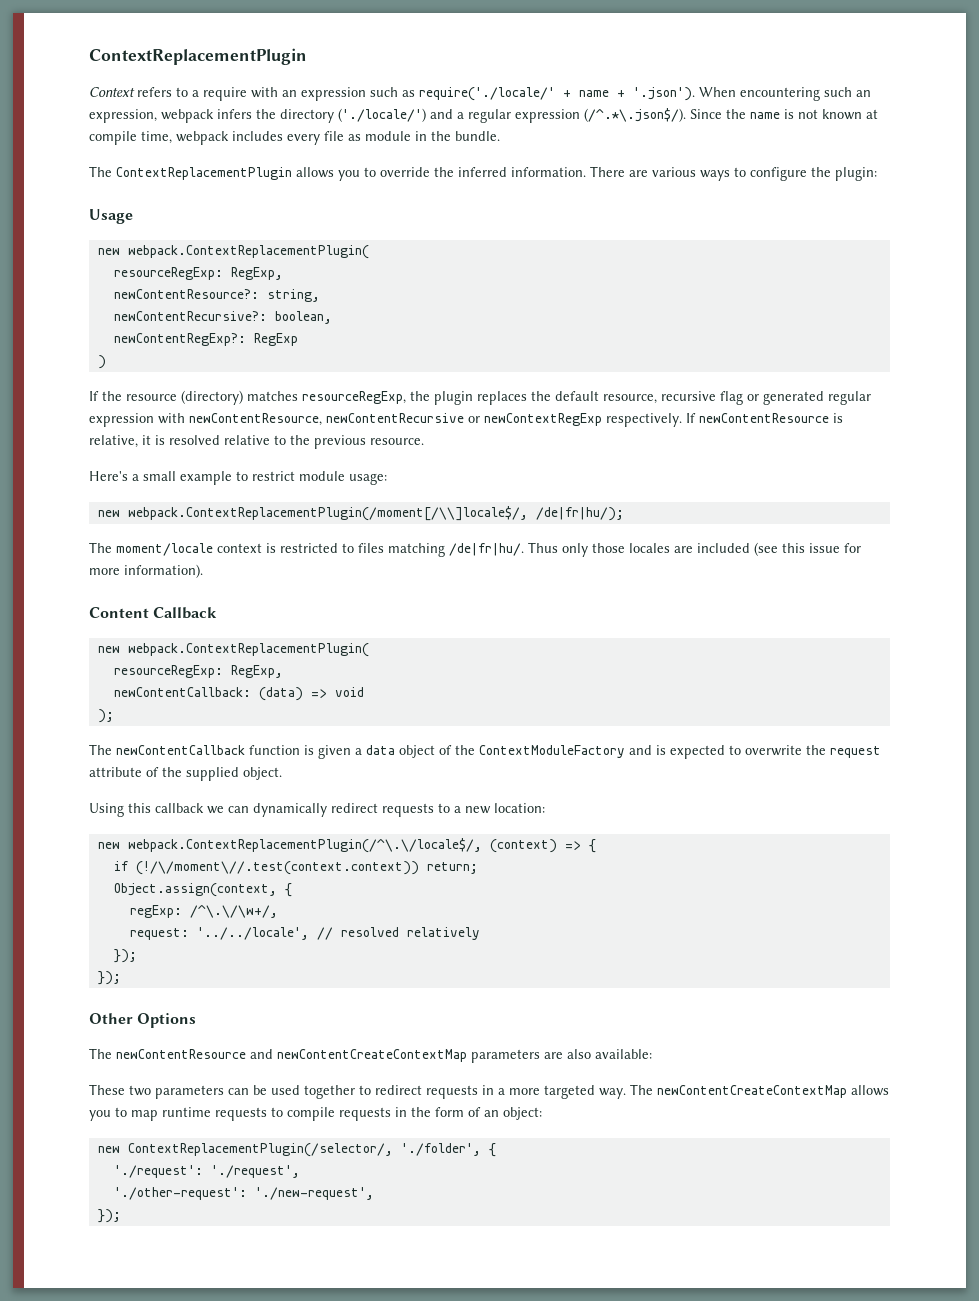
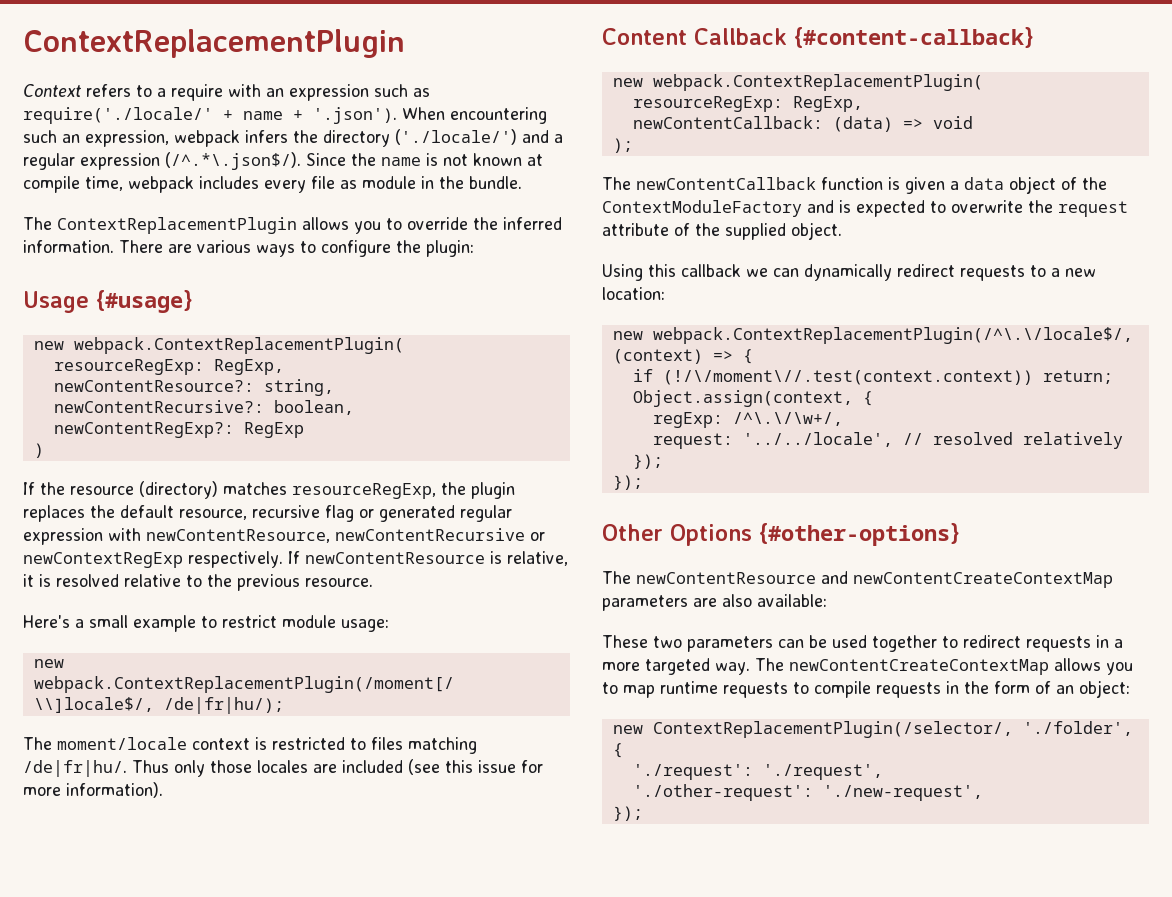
- Usage
+ Usage {#usage}
- Content Callback
+ Content Callback {#content-callback}
- Other Options
+ Other Options {#other-options}

